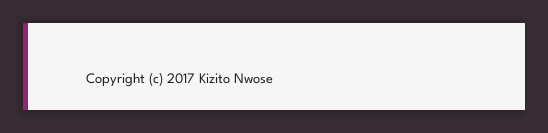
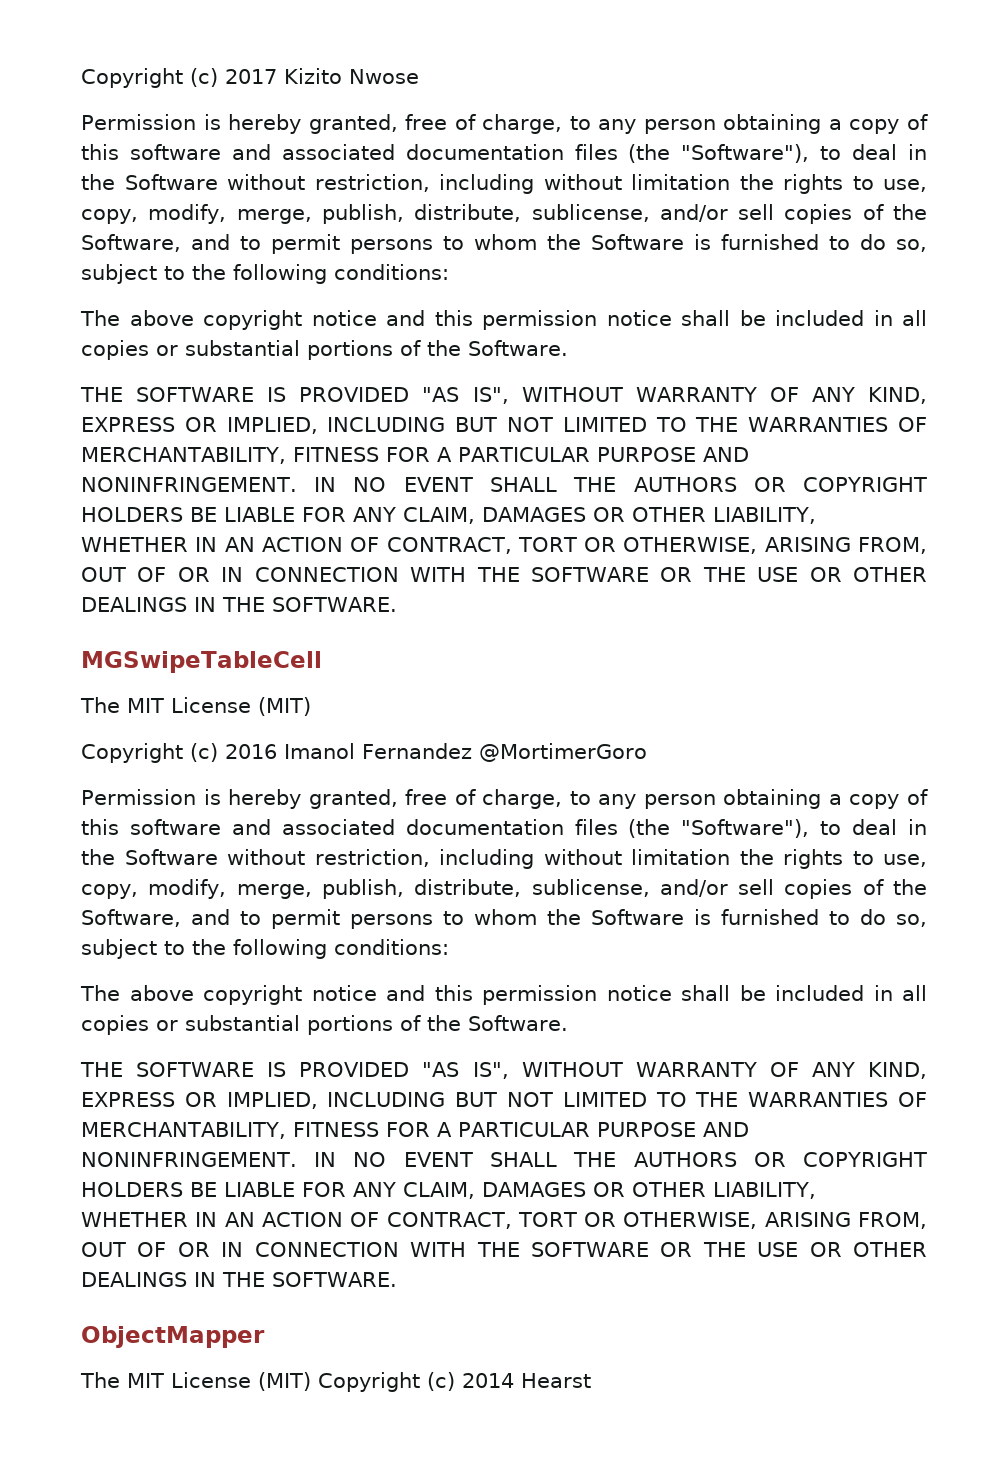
  Copyright (c) 2017 Kizito Nwose
+ Permission is hereby granted, free of charge, to any person obtaining a copy of this software and associated documentation files (the "Software"), to deal in the Software without restriction, including without limitation the rights to use, copy, modify, merge, publish, distribute, sublicense, and/or sell copies of the Software, and to permit persons to whom the Software is furnished to do so, subject to the following conditions:
+ The above copyright notice and this permission notice shall be included in all copies or substantial portions of the Software.
+ THE SOFTWARE IS PROVIDED "AS IS", WITHOUT WARRANTY OF ANY KIND, EXPRESS OR IMPLIED, INCLUDING BUT NOT LIMITED TO THE WARRANTIES OF MERCHANTABILITY, FITNESS FOR A PARTICULAR PURPOSE AND NONINFRINGEMENT. IN NO EVENT SHALL THE AUTHORS OR COPYRIGHT HOLDERS BE LIABLE FOR ANY CLAIM, DAMAGES OR OTHER LIABILITY, WHETHER IN AN ACTION OF CONTRACT, TORT OR OTHERWISE, ARISING FROM, OUT OF OR IN CONNECTION WITH THE SOFTWARE OR THE USE OR OTHER DEALINGS IN THE SOFTWARE.
+ MGSwipeTableCell
+ The MIT License (MIT)
+ Copyright (c) 2016 Imanol Fernandez @MortimerGoro
+ Permission is hereby granted, free of charge, to any person obtaining a copy of this software and associated documentation files (the "Software"), to deal in the Software without restriction, including without limitation the rights to use, copy, modify, merge, publish, distribute, sublicense, and/or sell copies of the Software, and to permit persons to whom the Software is furnished to do so, subject to the following conditions:
+ The above copyright notice and this permission notice shall be included in all copies or substantial portions of the Software.
+ THE SOFTWARE IS PROVIDED "AS IS", WITHOUT WARRANTY OF ANY KIND, EXPRESS OR IMPLIED, INCLUDING BUT NOT LIMITED TO THE WARRANTIES OF MERCHANTABILITY, FITNESS FOR A PARTICULAR PURPOSE AND NONINFRINGEMENT. IN NO EVENT SHALL THE AUTHORS OR COPYRIGHT HOLDERS BE LIABLE FOR ANY CLAIM, DAMAGES OR OTHER LIABILITY, WHETHER IN AN ACTION OF CONTRACT, TORT OR OTHERWISE, ARISING FROM, OUT OF OR IN CONNECTION WITH THE SOFTWARE OR THE USE OR OTHER DEALINGS IN THE SOFTWARE.
+ ObjectMapper
+ The MIT License (MIT) Copyright (c) 2014 Hearst

